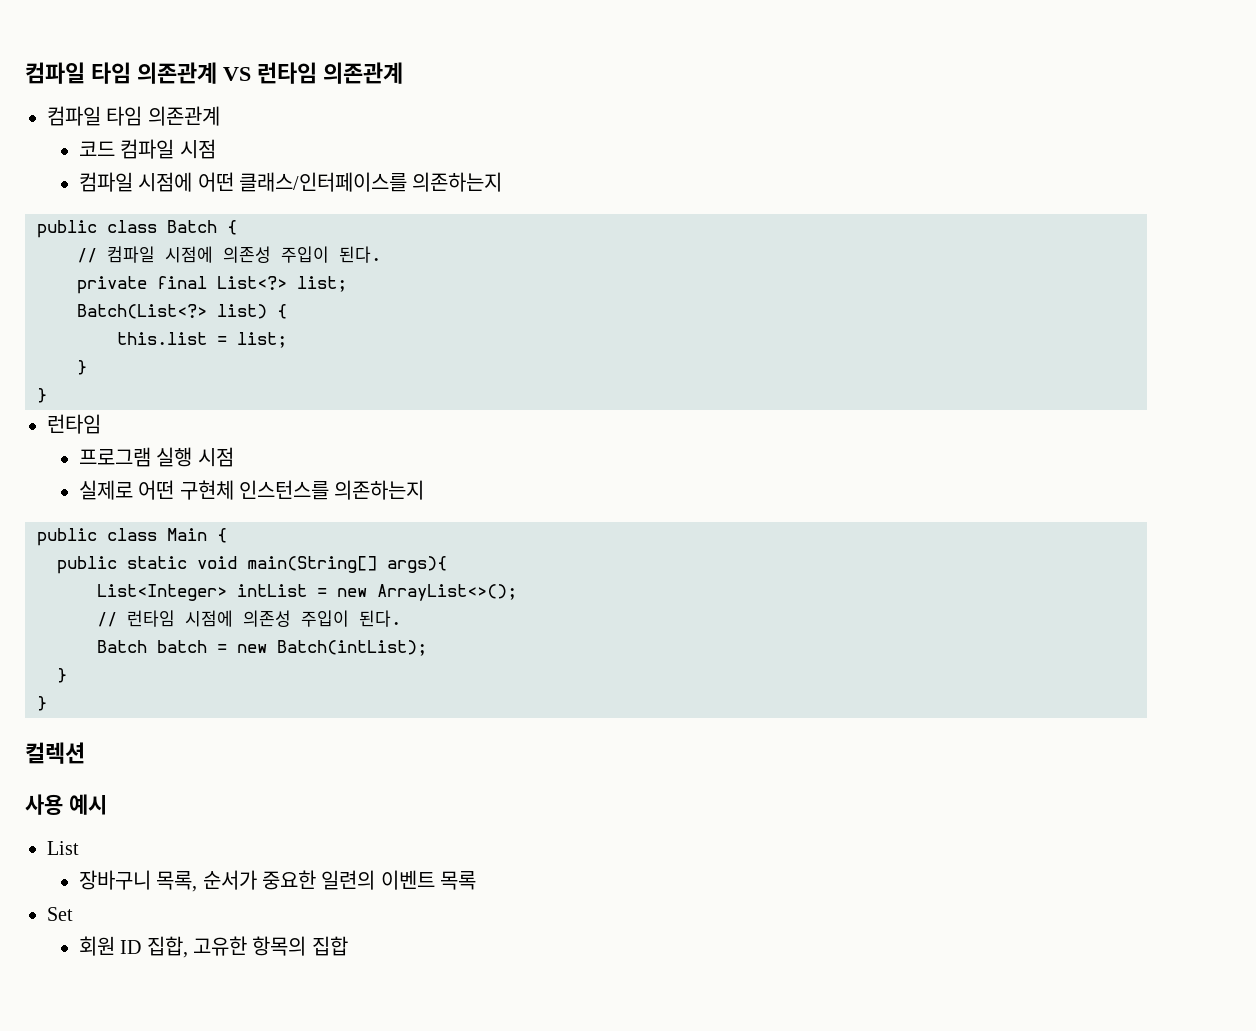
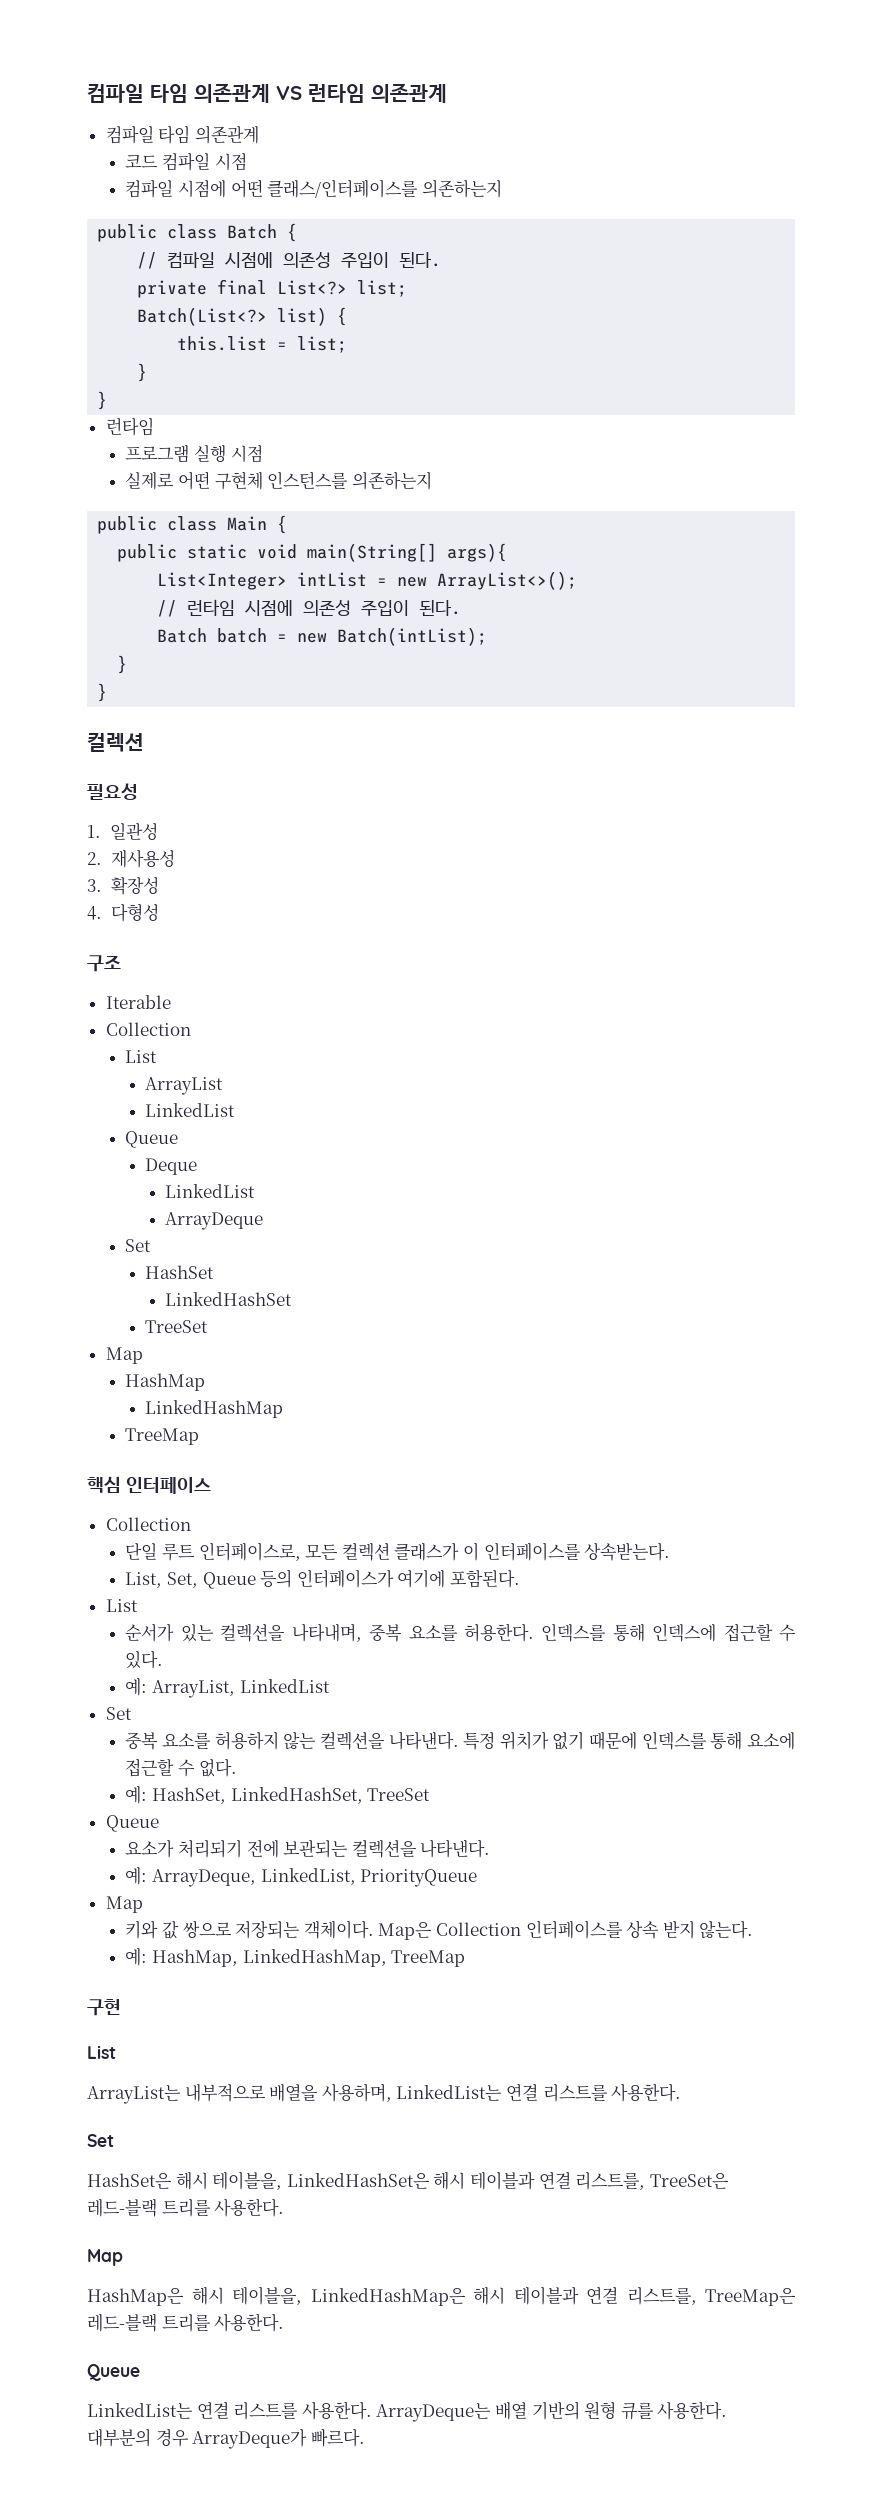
- 사용 예시
+ 필요성
+ 1. 일관성
+ 2. 재사용성
+ 3. 확장성
+ 4. 다형성
+ 구조
+ Iterable
+ Collection
  List
- 장바구니 목록, 순서가 중요한 일련의 이벤트 목록
+ ArrayList
+ LinkedList
+ Queue
+ Deque
+ LinkedList
+ ArrayDeque
  Set
- 회원 ID 집합, 고유한 항목의 집합
+ HashSet
+ LinkedHashSet
+ TreeSet
+ Map
+ HashMap
+ LinkedHashMap
+ TreeMap
+ 핵심 인터페이스
+ Collection
+ 단일 루트 인터페이스로, 모든 컬렉션 클래스가 이 인터페이스를 상속받는다.
+ List, Set, Queue 등의 인터페이스가 여기에 포함된다.
+ List
+ 순서가 있는 컬렉션을 나타내며, 중복 요소를 허용한다. 인덱스를 통해 인덱스에 접근할 수 있다.
+ 예: ArrayList, LinkedList
+ Set
+ 중복 요소를 허용하지 않는 컬렉션을 나타낸다. 특정 위치가 없기 때문에 인덱스를 통해 요소에 접근할 수 없다.
+ 예: HashSet, LinkedHashSet, TreeSet
+ Queue
+ 요소가 처리되기 전에 보관되는 컬렉션을 나타낸다.
+ 예: ArrayDeque, LinkedList, PriorityQueue
+ Map
+ 키와 값 쌍으로 저장되는 객체이다. Map은 Collection 인터페이스를 상속 받지 않는다.
+ 예: HashMap, LinkedHashMap, TreeMap
+ 구현
+ List
+ ArrayList는 내부적으로 배열을 사용하며, LinkedList는 연결 리스트를 사용한다.
+ Set
+ HashSet은 해시 테이블을, LinkedHashSet은 해시 테이블과 연결 리스트를, TreeSet은 레드-블랙 트리를 사용한다.
+ Map
+ HashMap은 해시 테이블을, LinkedHashMap은 해시 테이블과 연결 리스트를, TreeMap은 레드-블랙 트리를 사용한다.
+ Queue
+ LinkedList는 연결 리스트를 사용한다. ArrayDeque는 배열 기반의 원형 큐를 사용한다. 대부분의 경우 ArrayDeque가 빠르다.

